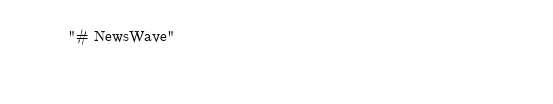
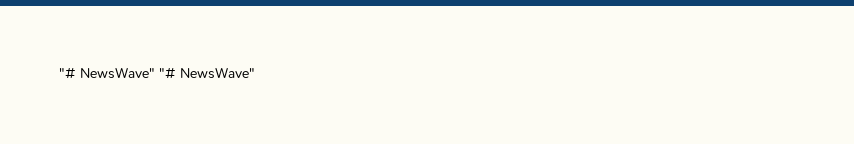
- "# NewsWave"
+ "# NewsWave" "# NewsWave"

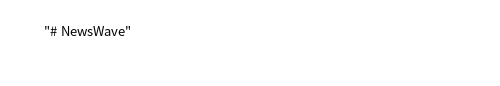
- "# NewsWave" "# NewsWave"
+ "# NewsWave"

